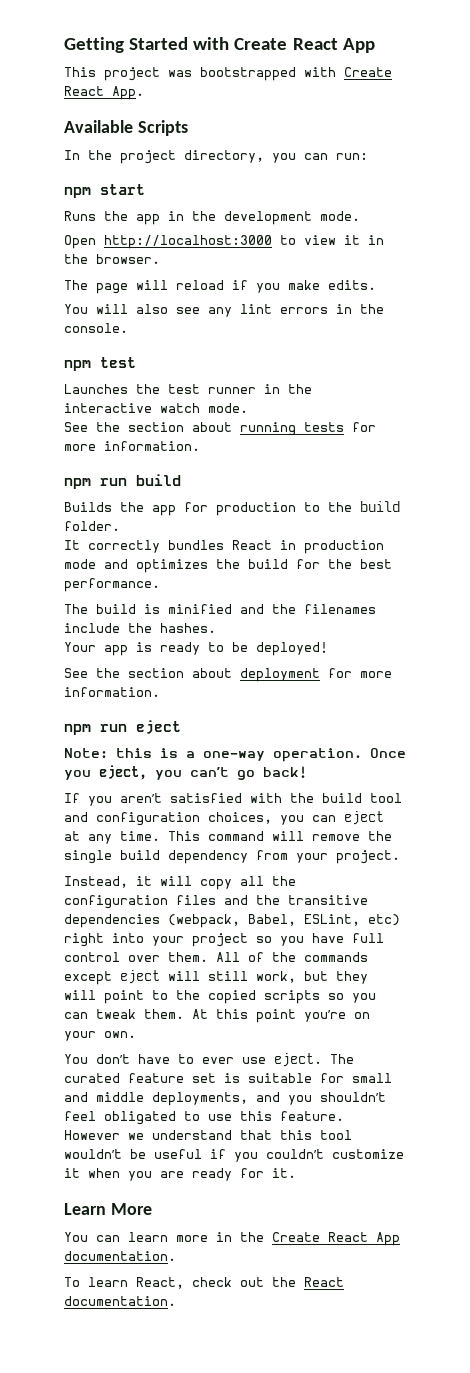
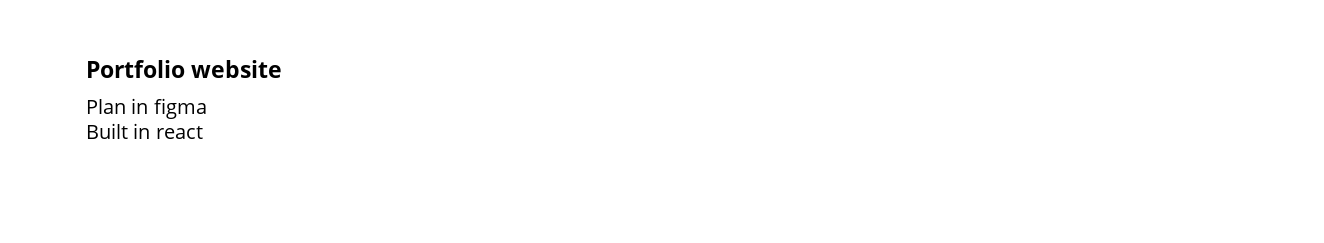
- Getting Started with Create React App
- This project was bootstrapped with Create React App.
- Available Scripts
- In the project directory, you can run:
- npm start
- Runs the app in the development mode.
- Open http://localhost:3000 to view it in the browser.
- The page will reload if you make edits.
- You will also see any lint errors in the console.
- npm test
- Launches the test runner in the interactive watch mode.
- See the section about running tests for more information.
- npm run build
- Builds the app for production to the build folder.
- It correctly bundles React in production mode and optimizes the build for the best performance.
- The build is minified and the filenames include the hashes.
- Your app is ready to be deployed!
- See the section about deployment for more information.
- npm run eject
- Note: this is a one-way operation. Once you eject, you can’t go back!
- If you aren’t satisfied with the build tool and configuration choices, you can eject at any time. This command will remove the single build dependency from your project.
- Instead, it will copy all the configuration files and the transitive dependencies (webpack, Babel, ESLint, etc) right into your project so you have full control over them. All of the commands except eject will still work, but they will point to the copied scripts so you can tweak them. At this point you’re on your own.
- You don’t have to ever use eject. The curated feature set is suitable for small and middle deployments, and you shouldn’t feel obligated to use this feature. However we understand that this tool wouldn’t be useful if you couldn’t customize it when you are ready for it.
- Learn More
- You can learn more in the Create React App documentation.
- To learn React, check out the React documentation.
+ Portfolio website
+ Plan in figma
+ Built in react

